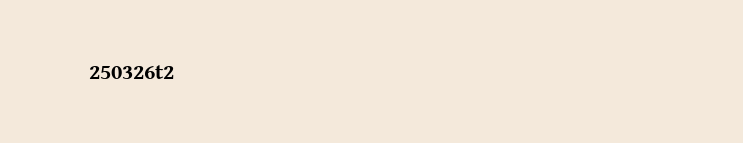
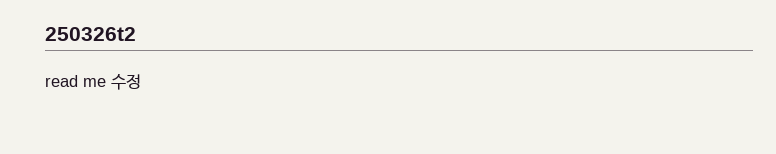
+ read me 수정

